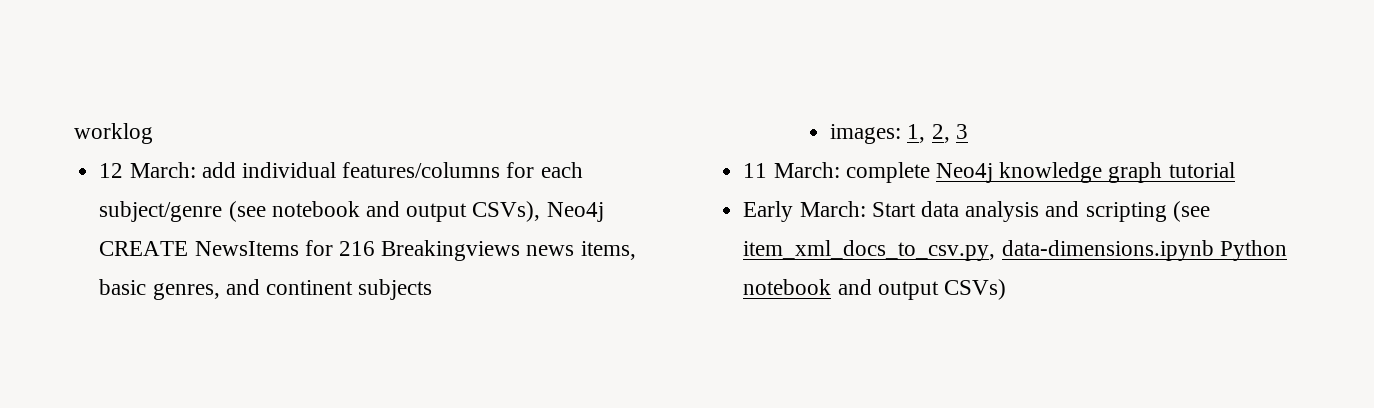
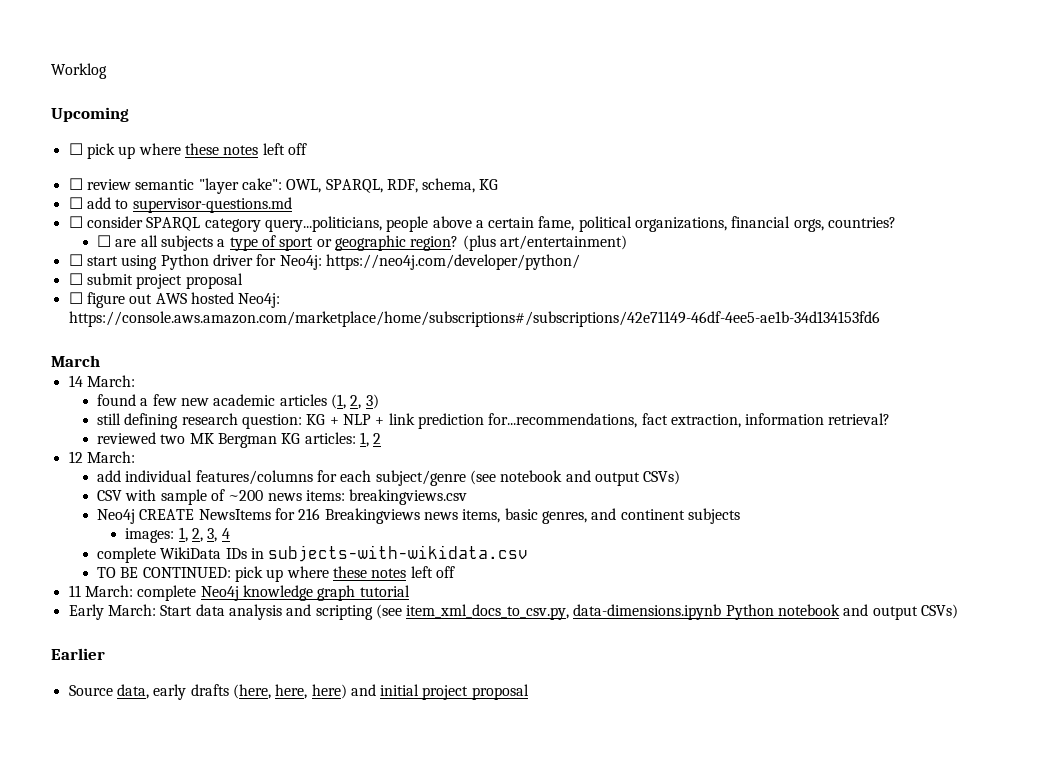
- worklog
+ Worklog
+ Upcoming
+ ☐ pick up where these notes left off
+ ☐ review semantic "layer cake": OWL, SPARQL, RDF, schema, KG
+ ☐ add to supervisor-questions.md
+ ☐ consider SPARQL category query...politicians, people above a certain fame, political organizations, financial orgs, countries?
+ ☐ are all subjects a type of sport or geographic region? (plus art/entertainment)
+ ☐ start using Python driver for Neo4j: https://neo4j.com/developer/python/
+ ☐ submit project proposal
+ ☐ figure out AWS hosted Neo4j: https://console.aws.amazon.com/marketplace/home/subscriptions#/subscriptions/42e71149-46df-4ee5-ae1b-34d134153fd6
+ March
+ 14 March:
+ found a few new academic articles (1, 2, 3)
+ still defining research question: KG + NLP + link prediction for...recommendations, fact extraction, information retrieval?
+ reviewed two MK Bergman KG articles: 1, 2
- 12 March: add individual features/columns for each subject/genre (see notebook and output CSVs), Neo4j CREATE NewsItems for 216 Breakingviews news items, basic genres, and continent subjects
+ 12 March:
+ add individual features/columns for each subject/genre (see notebook and output CSVs)
+ CSV with sample of ~200 news items: breakingviews.csv
+ Neo4j CREATE NewsItems for 216 Breakingviews news items, basic genres, and continent subjects
- images: 1, 2, 3
+ images: 1, 2, 3, 4
+ complete WikiData IDs in subjects-with-wikidata.csv
+ TO BE CONTINUED: pick up where these notes left off
+ Earlier
+ Source data, early drafts (here, here, here) and initial project proposal

